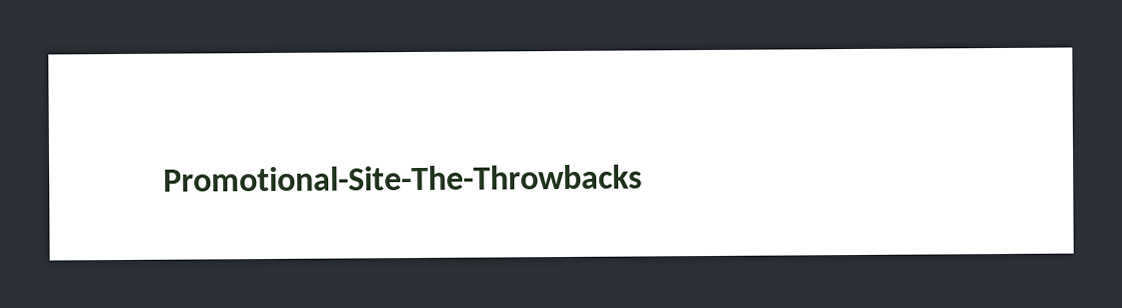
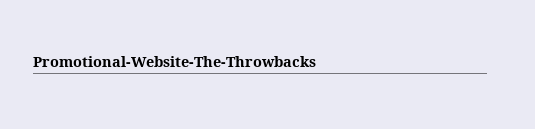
- Promotional-Site-The-Throwbacks
+ Promotional-Website-The-Throwbacks

